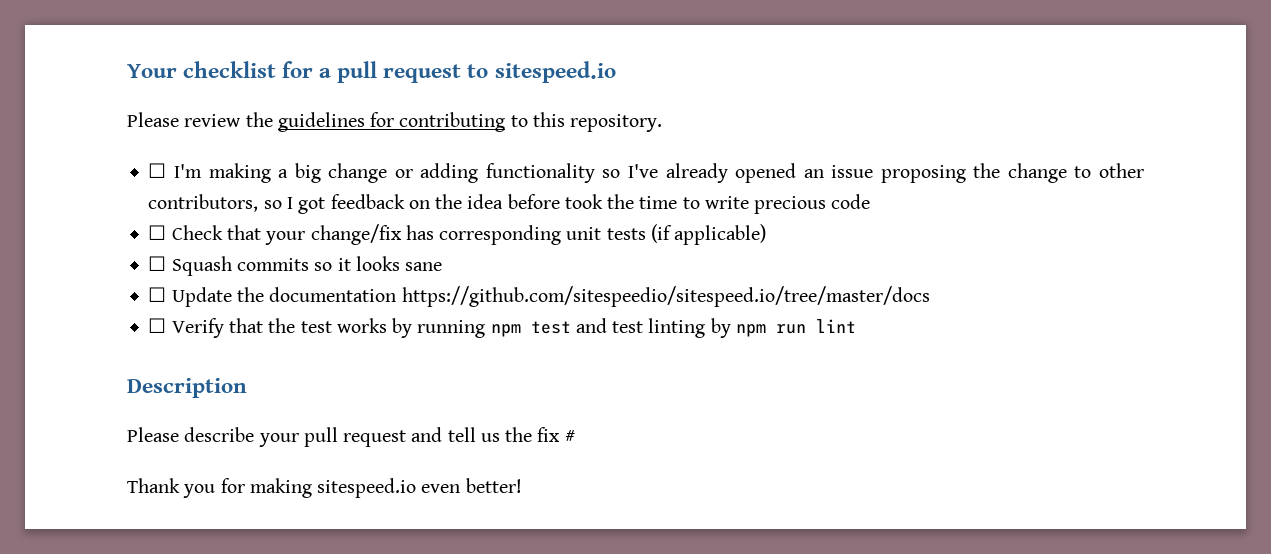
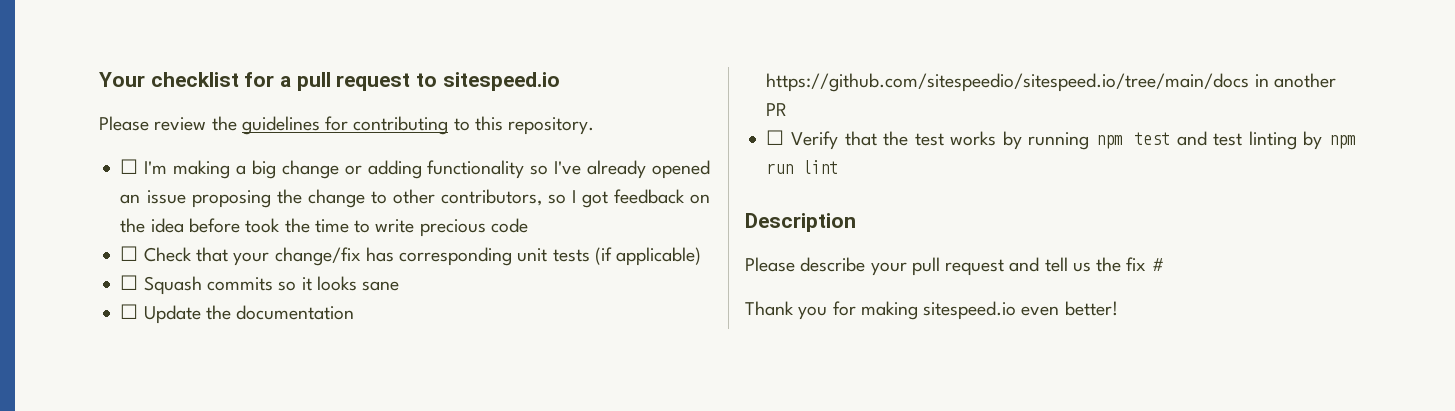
- ☐ Update the documentation https://github.com/sitespeedio/sitespeed.io/tree/master/docs
+ ☐ Update the documentation https://github.com/sitespeedio/sitespeed.io/tree/main/docs in another PR

